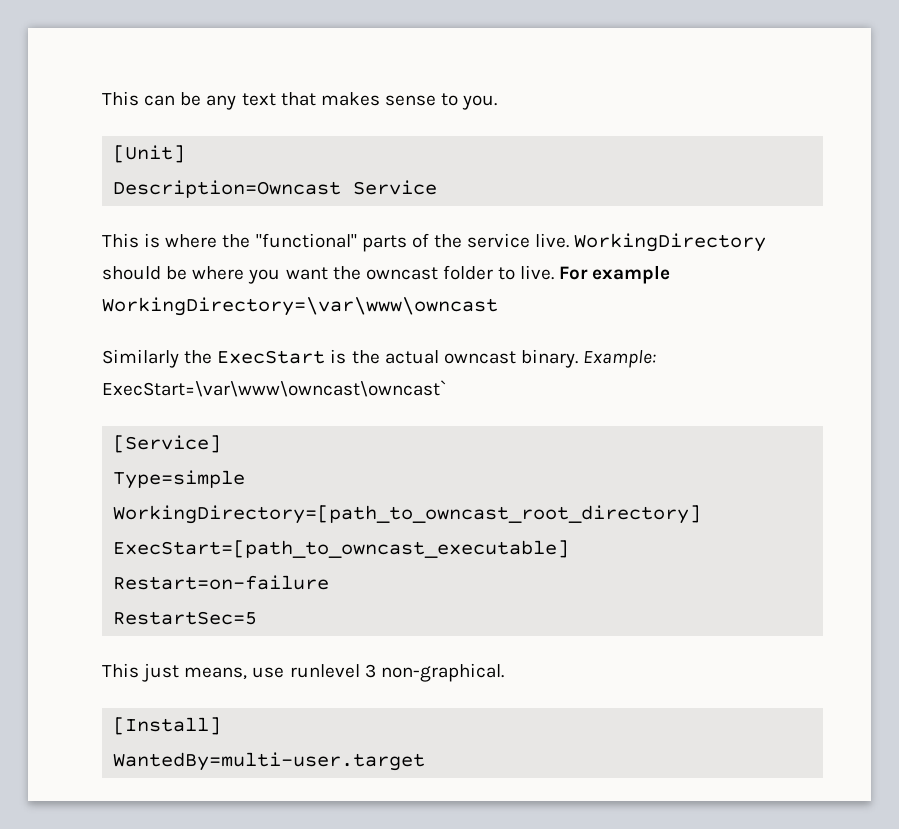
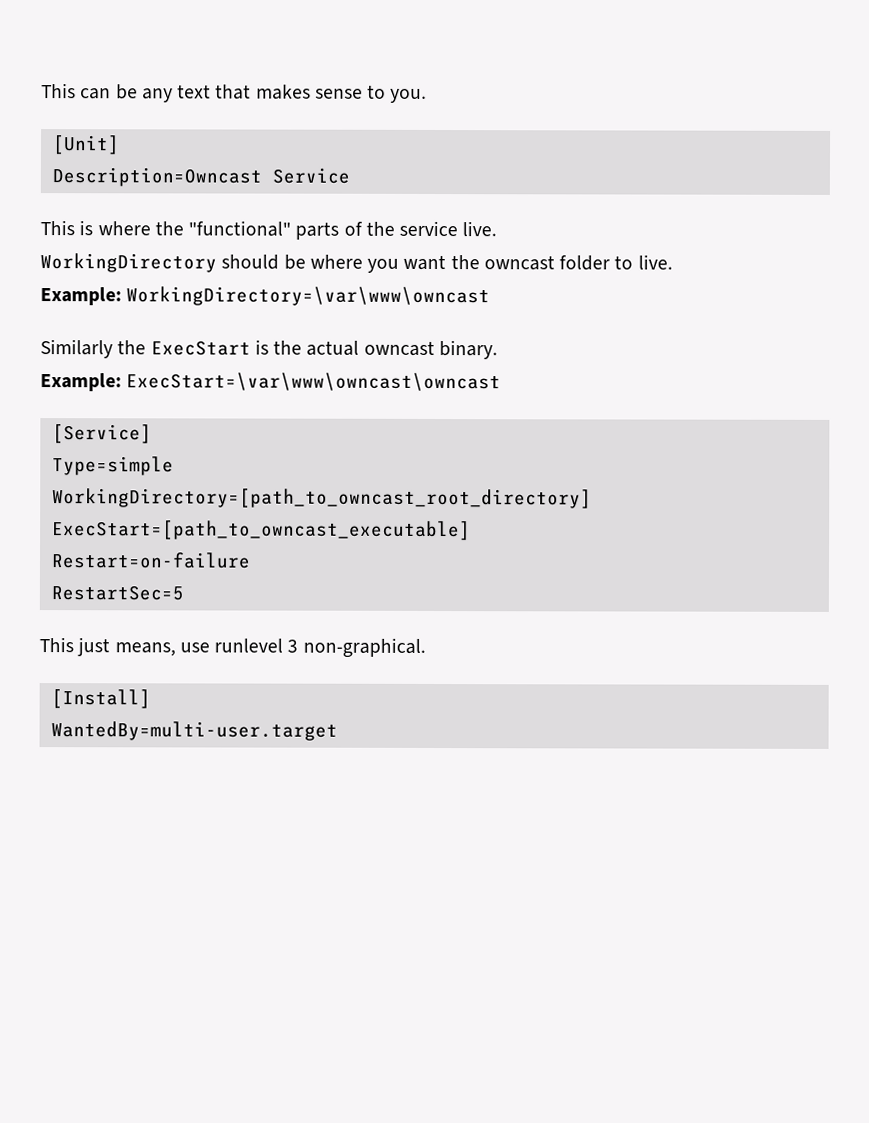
- This is where the "functional" parts of the service live. WorkingDirectory should be where you want the owncast folder to live. For example WorkingDirectory=\var\www\owncast
+ This is where the "functional" parts of the service live.
+ WorkingDirectory should be where you want the owncast folder to live.
+ Example: WorkingDirectory=\var\www\owncast
- Similarly the ExecStart is the actual owncast binary. Example: ExecStart=\var\www\owncast\owncast`
+ Similarly the ExecStart is the actual owncast binary.
+ Example: ExecStart=\var\www\owncast\owncast

